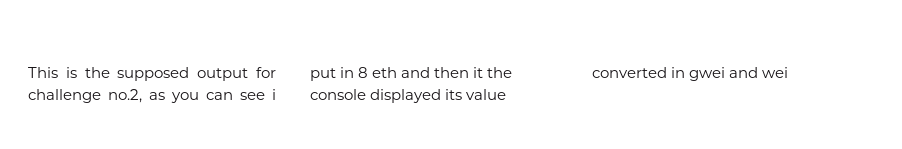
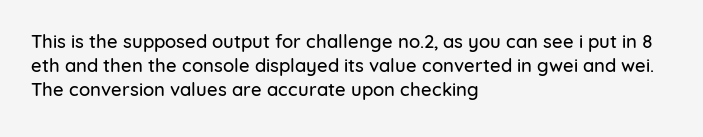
- This is the supposed output for challenge no.2, as you can see i put in 8 eth and then it the console displayed its value converted in gwei and wei
+ This is the supposed output for challenge no.2, as you can see i put in 8 eth and then the console displayed its value converted in gwei and wei. The conversion values are accurate upon checking

